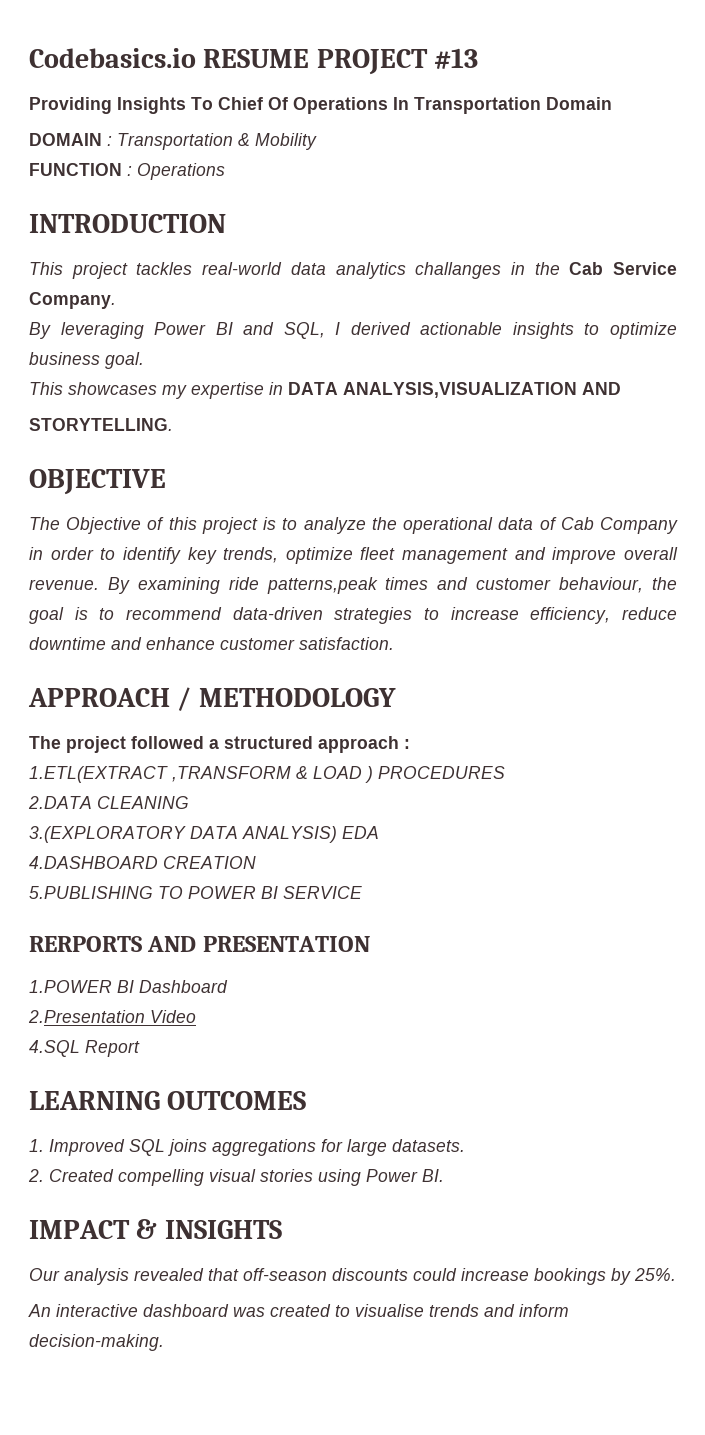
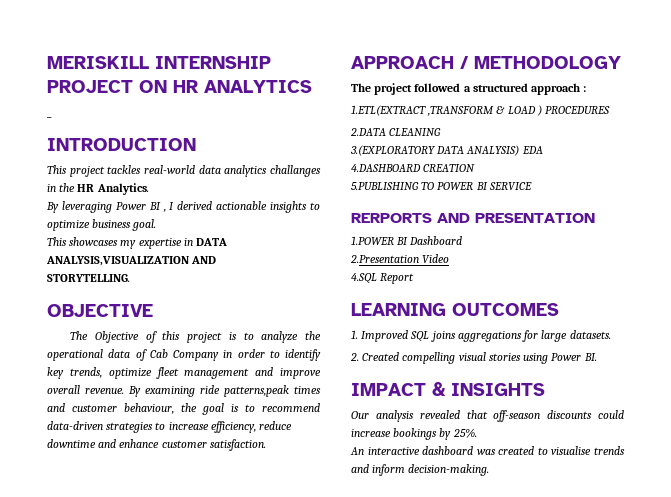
- Codebasics.io RESUME PROJECT #13
- Providing Insights To Chief Of Operations In Transportation Domain
- DOMAIN : Transportation & Mobility
- FUNCTION : Operations
+ MERISKILL INTERNSHIP PROJECT ON HR ANALYTICS
+ _
- This project tackles real-world data analytics challanges in the Cab Service Company.
+ This project tackles real-world data analytics challanges in the HR Analytics.
- By leveraging Power BI and SQL, I derived actionable insights to optimize business goal.
+ By leveraging Power BI , I derived actionable insights to optimize business goal.

